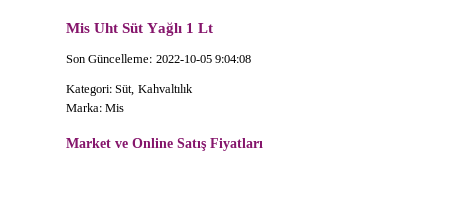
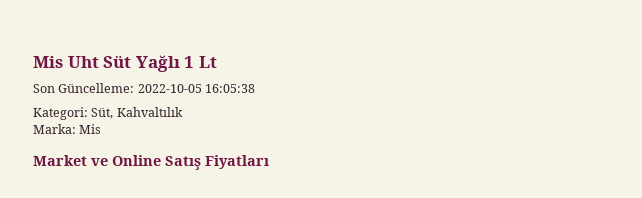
- Son Güncelleme: 2022-10-05 9:04:08
+ Son Güncelleme: 2022-10-05 16:05:38

